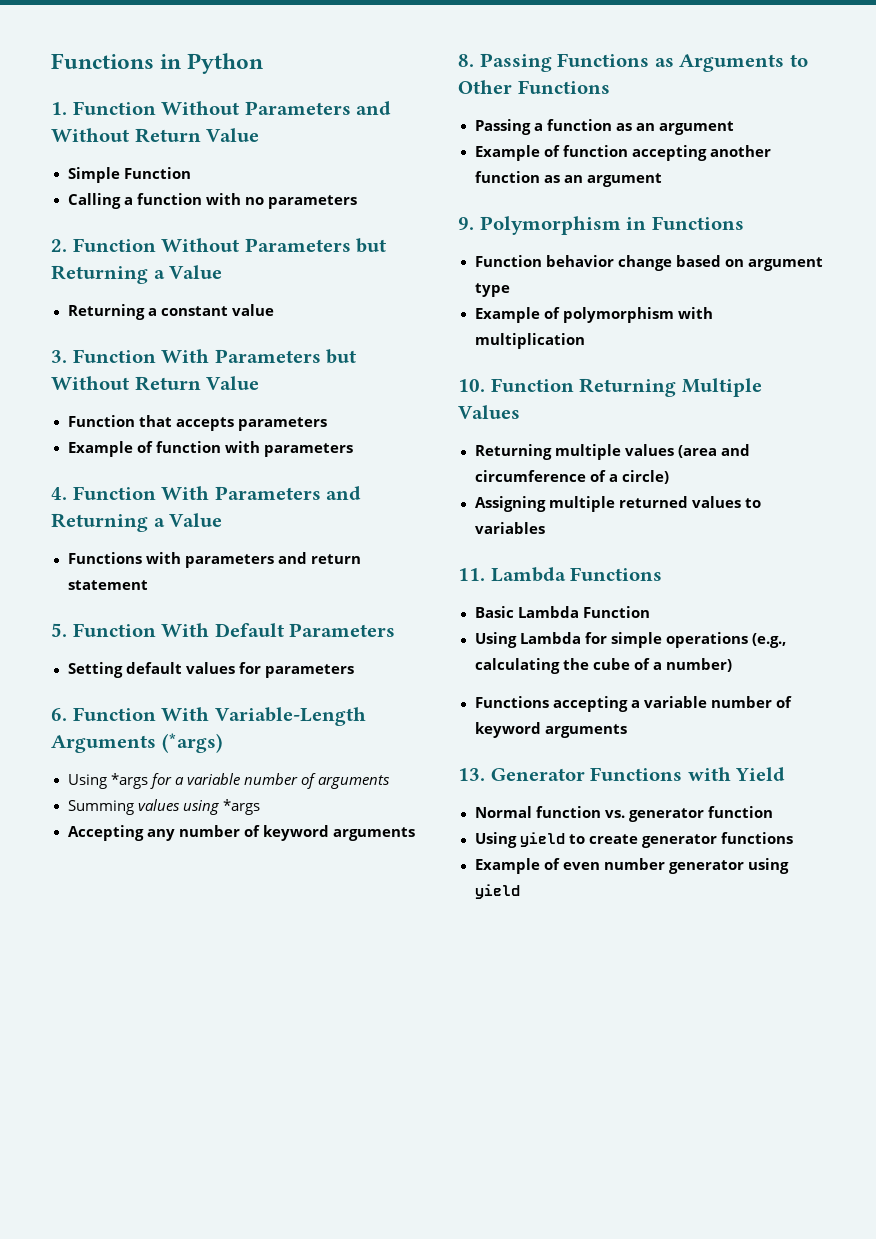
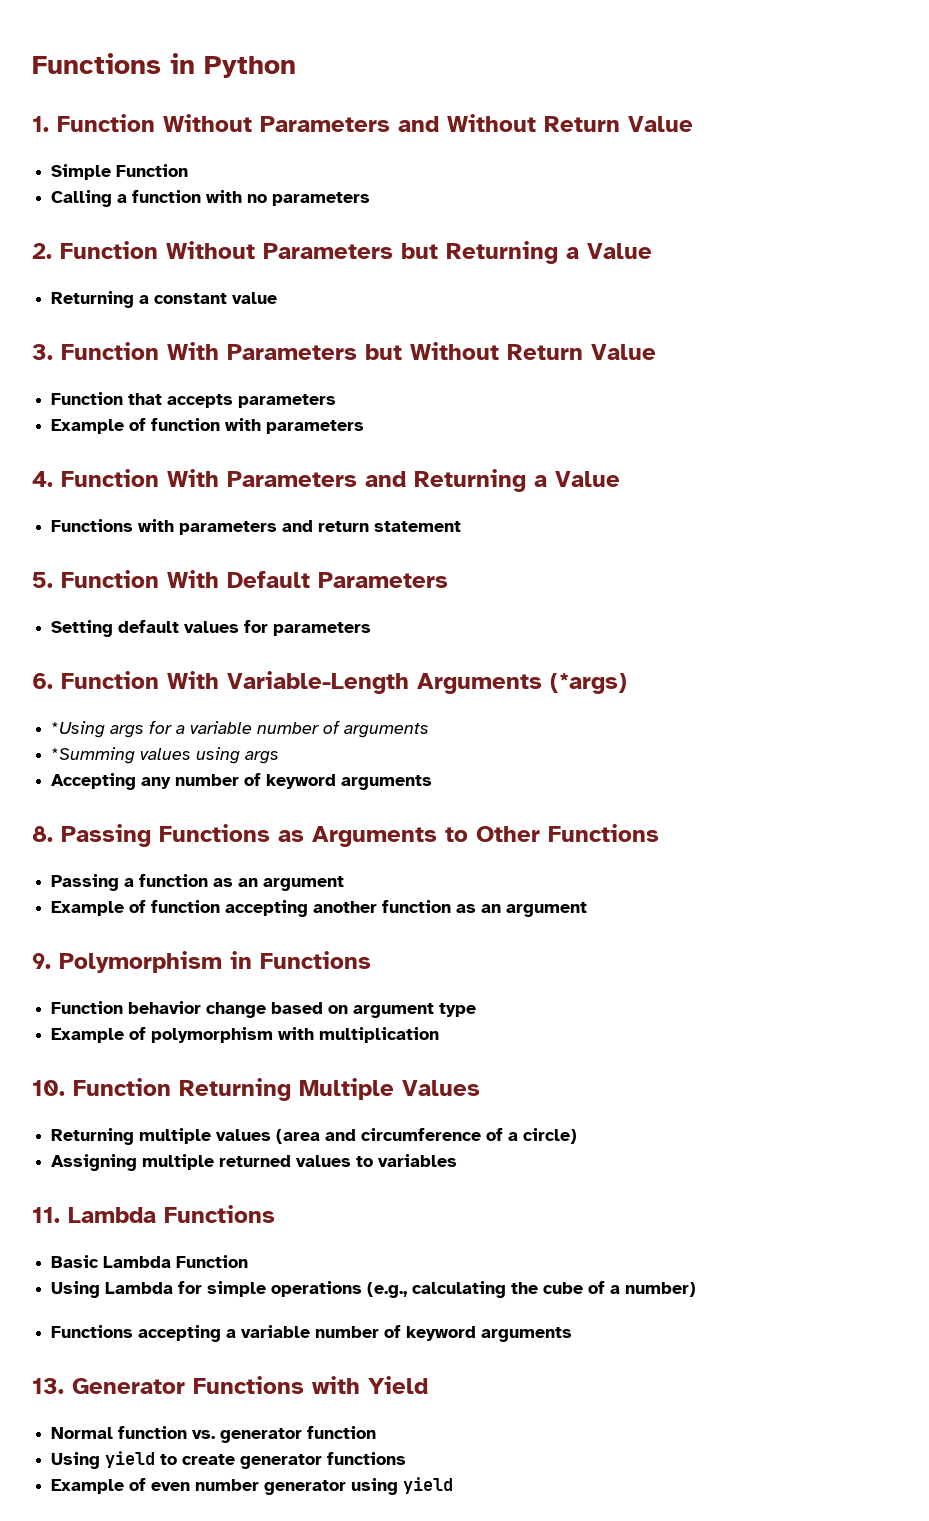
- Using *args for a variable number of arguments
+ *Using args for a variable number of arguments
- Summing values using *args
+ *Summing values using args

